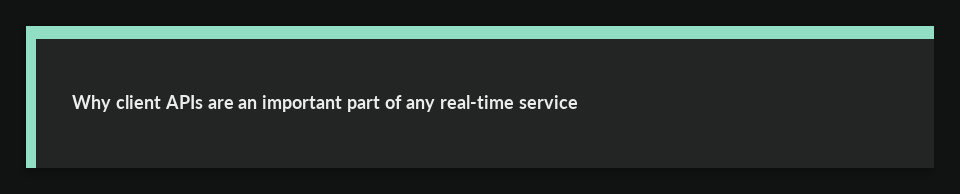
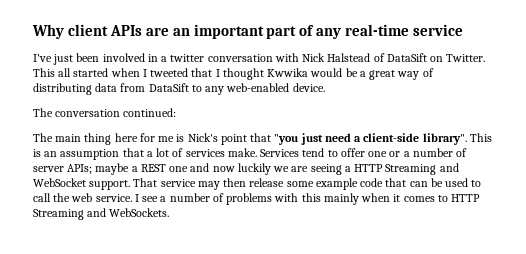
+ I've just been involved in a twitter conversation with Nick Halstead of DataSift on Twitter. This all started when I tweeted that I thought Kwwika would be a great way of distributing data from DataSift to any web-enabled device.
+ The conversation continued:
+ The main thing here for me is Nick's point that "you just need a client-side library". This is an assumption that a lot of services make. Services tend to offer one or a number of server APIs; maybe a REST one and now luckily we are seeing a HTTP Streaming and WebSocket support. That service may then release some example code that can be used to call the web service. I see a number of problems with this mainly when it comes to HTTP Streaming and WebSockets.

